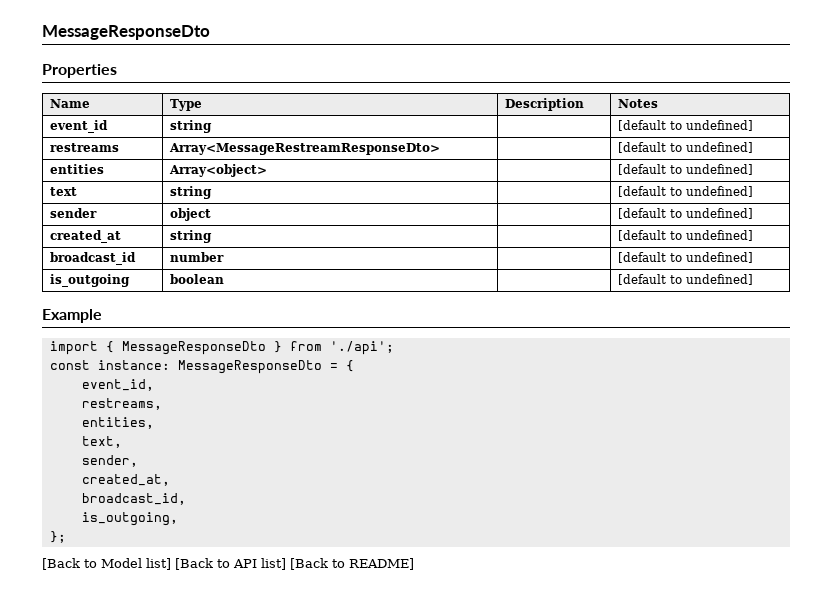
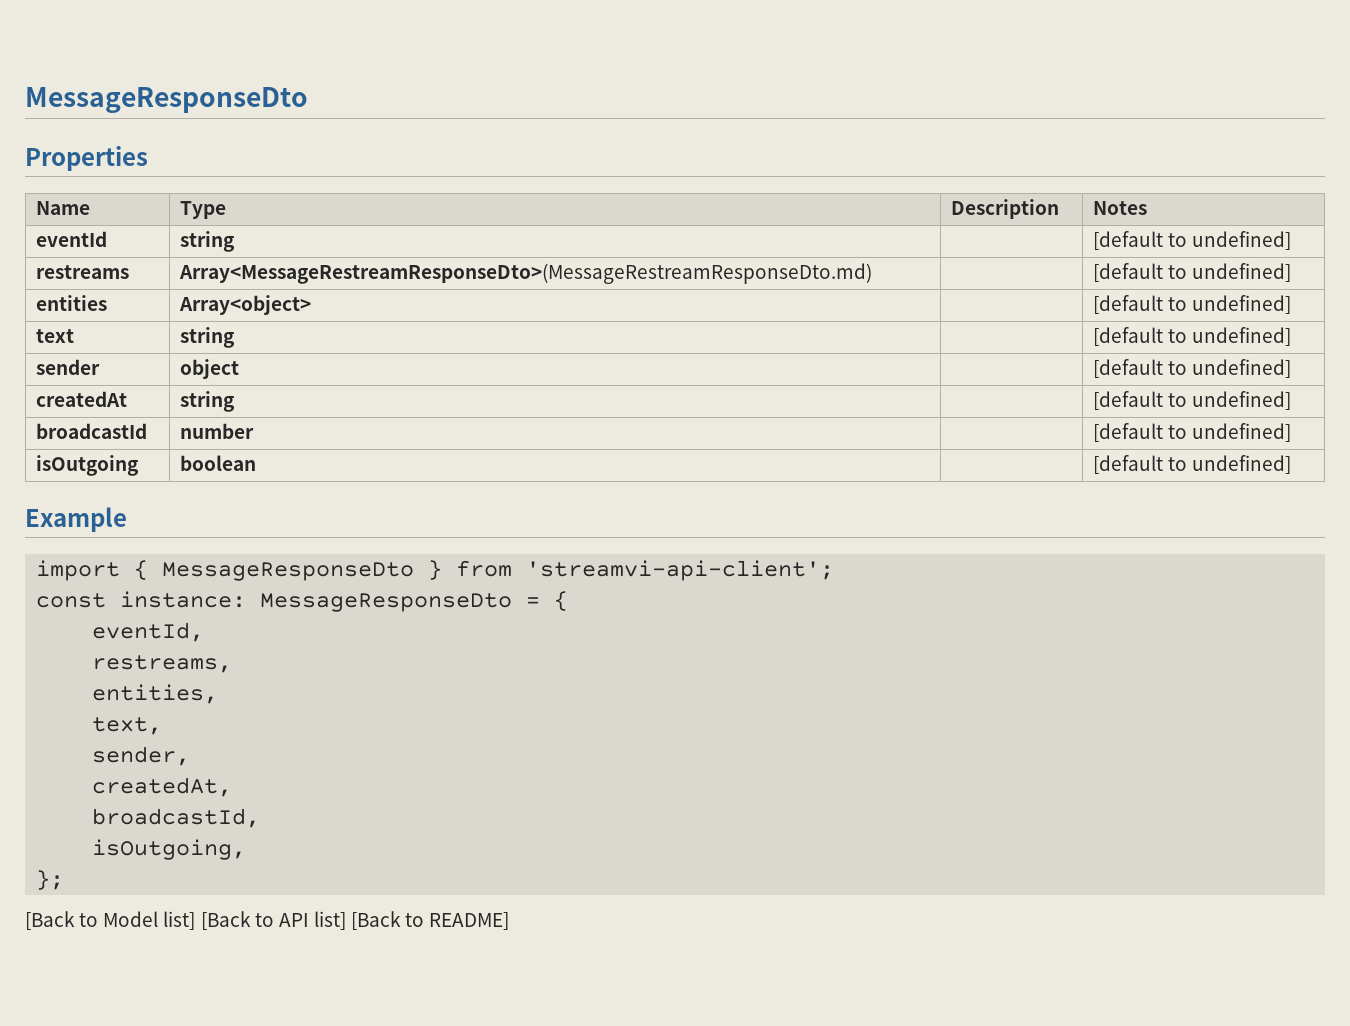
- event_id | string | | [default to undefined]
+ eventId | string | | [default to undefined]
- restreams | Array<MessageRestreamResponseDto> | | [default to undefined]
+ restreams | Array<MessageRestreamResponseDto>(MessageRestreamResponseDto.md) | | [default to undefined]
- created_at | string | | [default to undefined]
- broadcast_id | number | | [default to undefined]
+ createdAt | string | | [default to undefined]
+ broadcastId | number | | [default to undefined]
- is_outgoing | boolean | | [default to undefined]
+ isOutgoing | boolean | | [default to undefined]
- import { MessageResponseDto } from './api';
+ import { MessageResponseDto } from 'streamvi-api-client';
- event_id,
+ eventId,
- created_at,
- broadcast_id,
- is_outgoing,
+ createdAt,
+ broadcastId,
+ isOutgoing,

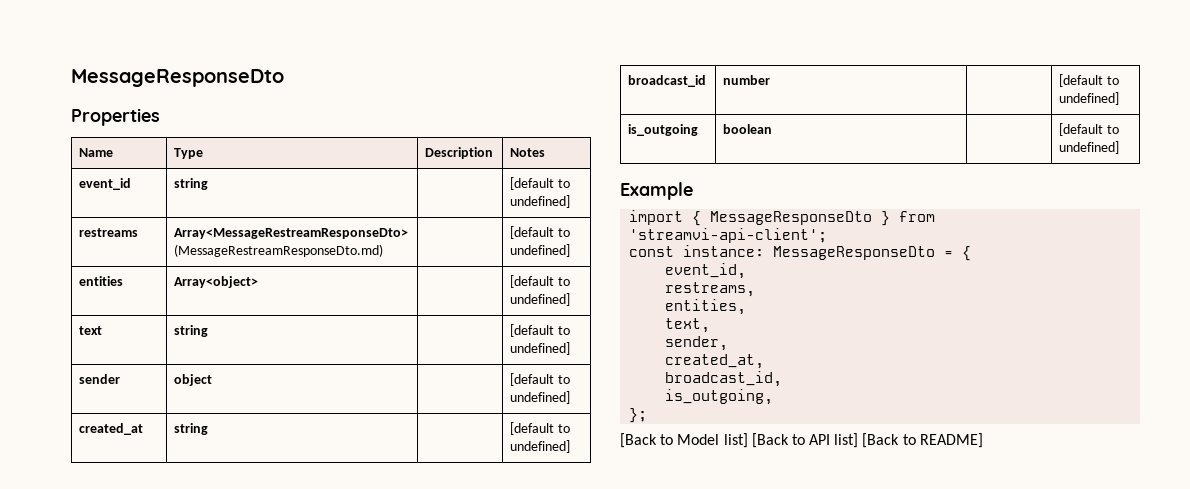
- eventId | string | | [default to undefined]
+ event_id | string | | [default to undefined]
- createdAt | string | | [default to undefined]
- broadcastId | number | | [default to undefined]
+ created_at | string | | [default to undefined]
+ broadcast_id | number | | [default to undefined]
- isOutgoing | boolean | | [default to undefined]
+ is_outgoing | boolean | | [default to undefined]
- eventId,
+ event_id,
- createdAt,
- broadcastId,
- isOutgoing,
+ created_at,
+ broadcast_id,
+ is_outgoing,

